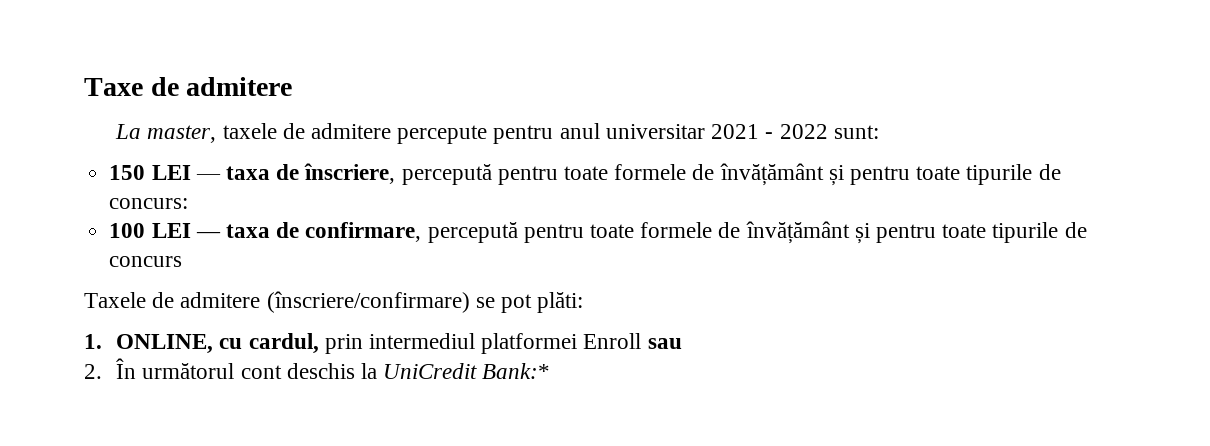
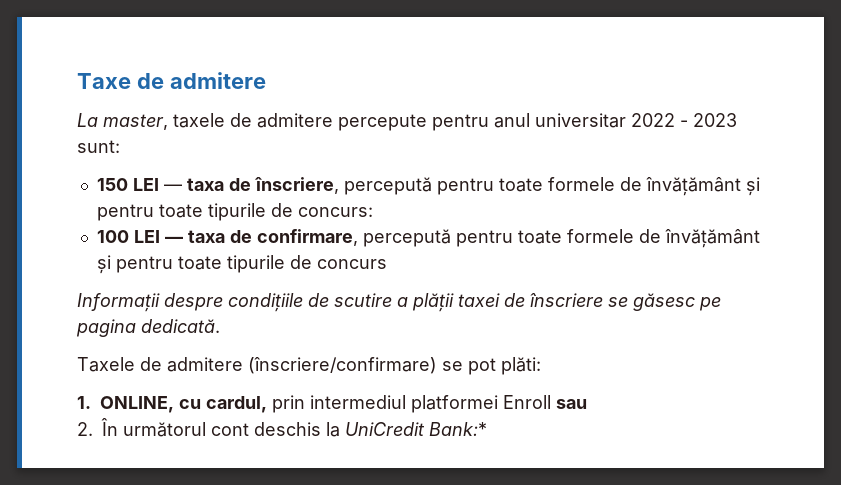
- La master, taxele de admitere percepute pentru anul universitar 2021 - 2022 sunt:
+ La master, taxele de admitere percepute pentru anul universitar 2022 - 2023 sunt:
+ Informații despre condițiile de scutire a plății taxei de înscriere se găsesc pe pagina dedicată.

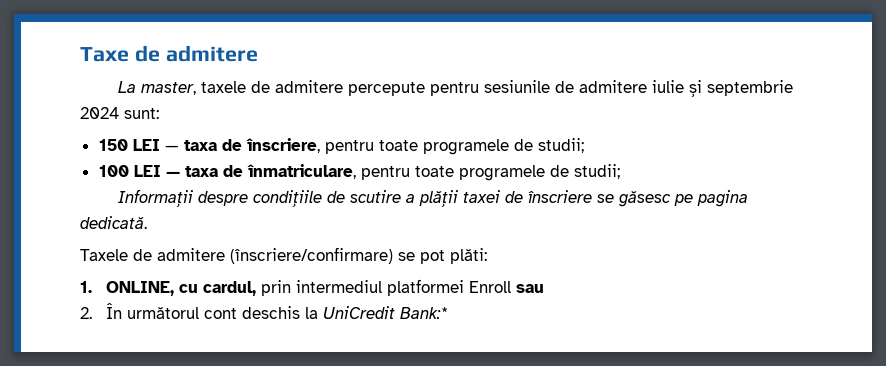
- La master, taxele de admitere percepute pentru anul universitar 2022 - 2023 sunt:
+ La master, taxele de admitere percepute pentru sesiunile de admitere iulie și septembrie 2024 sunt:
- 150 LEI — taxa de înscriere, percepută pentru toate formele de învățământ și pentru toate tipurile de concurs:
+ 150 LEI — taxa de înscriere, pentru toate programele de studii;
- 100 LEI — taxa de confirmare, percepută pentru toate formele de învățământ și pentru toate tipurile de concurs
+ 100 LEI — taxa de înmatriculare, pentru toate programele de studii;

